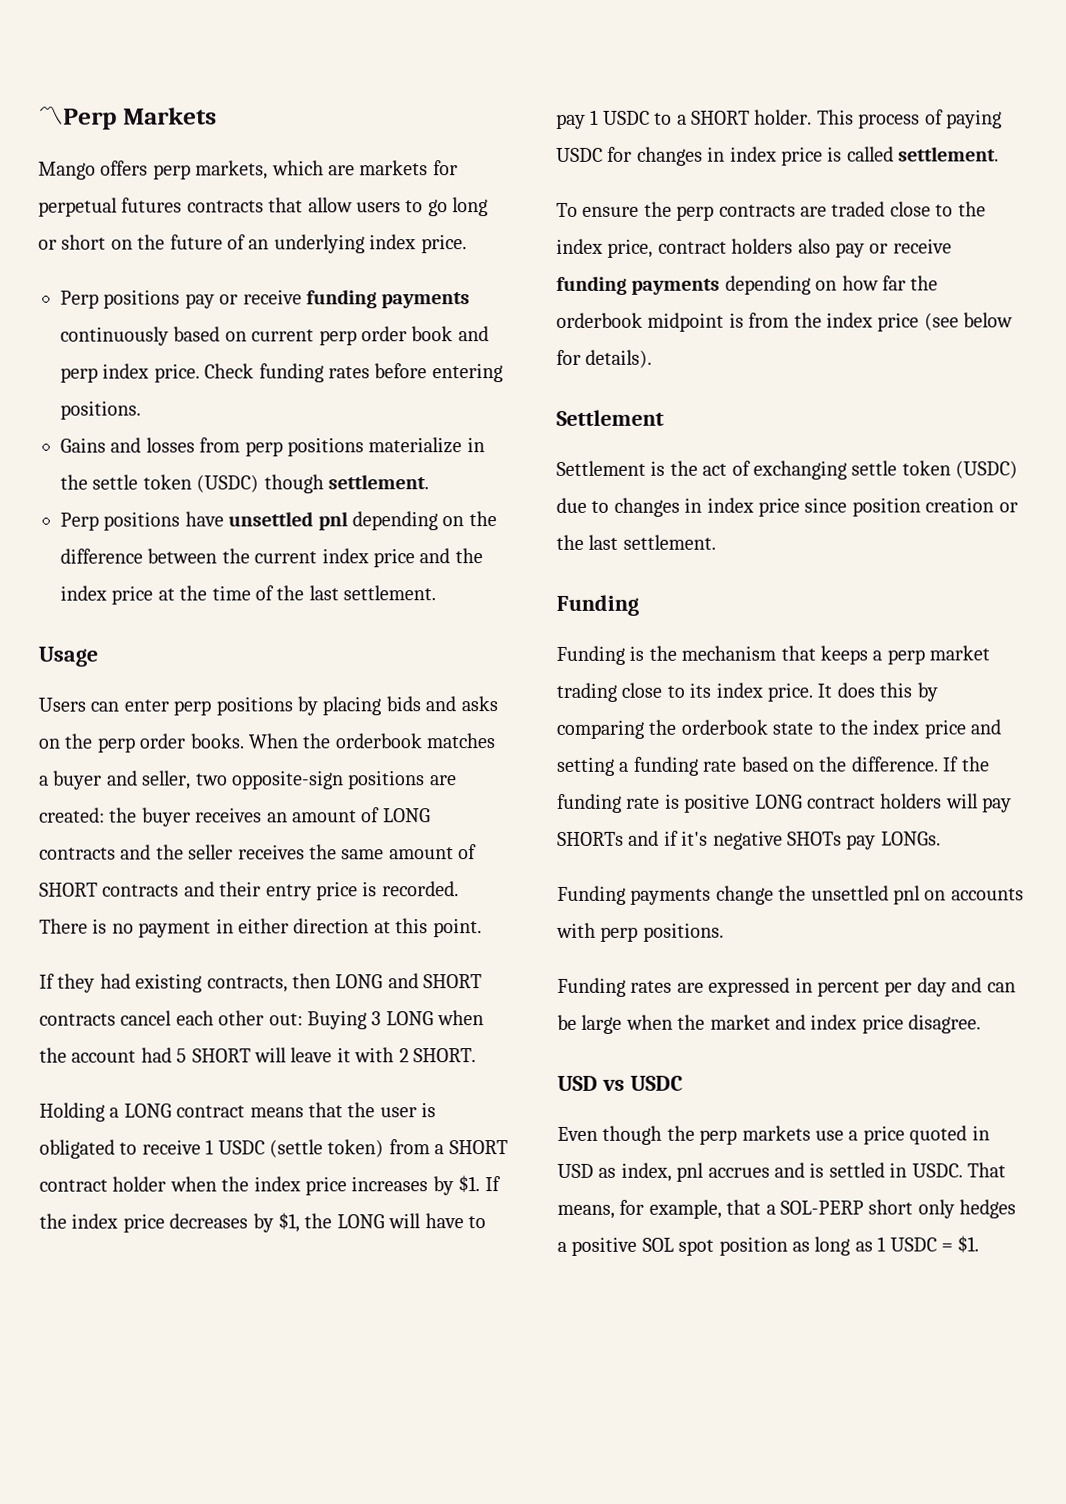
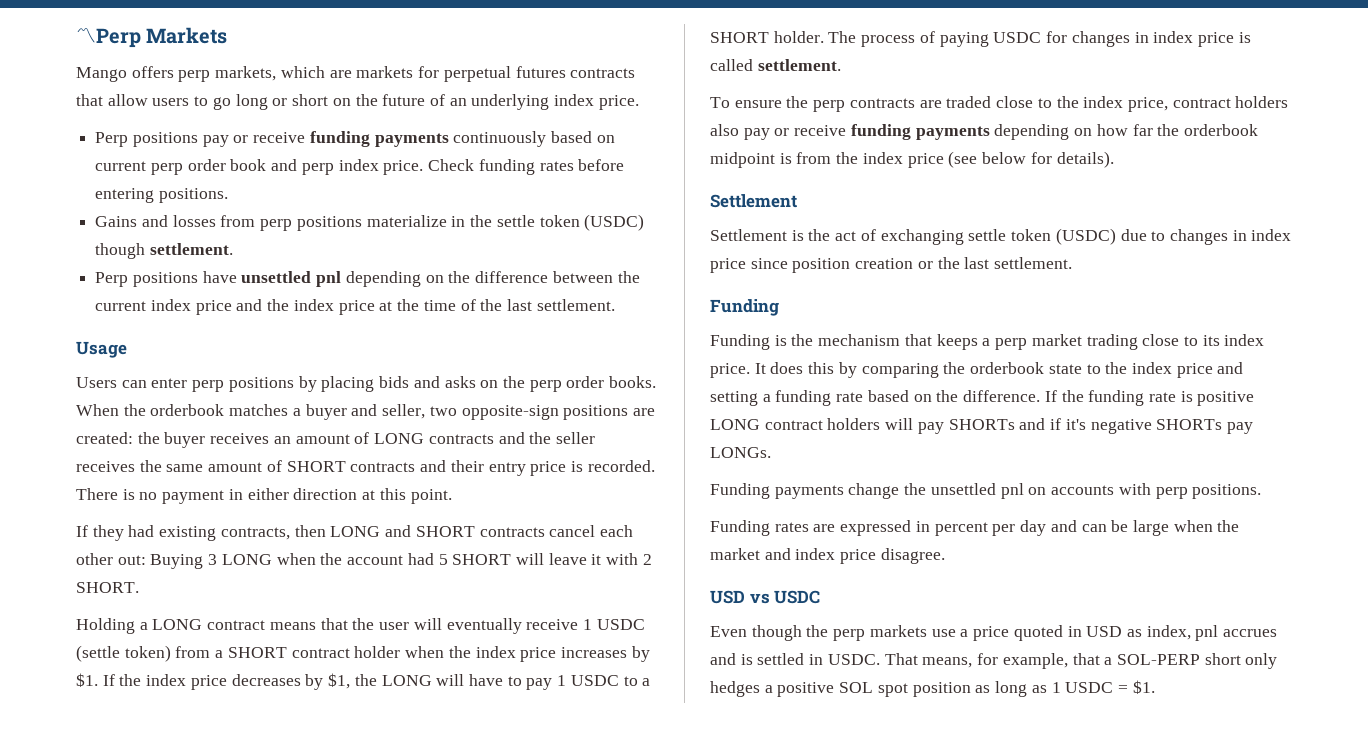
- Holding a LONG contract means that the user is obligated to receive 1 USDC (settle token) from a SHORT contract holder when the index price increases by $1.
+ Holding a LONG contract means that the user will eventually receive 1 USDC (settle token) from a SHORT contract holder when the index price increases by $1.
- This process of paying USDC for changes in index price is called settlement.
+ The process of paying USDC for changes in index price is called settlement.
- If the funding rate is positive LONG contract holders will pay SHORTs and if it's negative SHOTs pay LONGs.
+ If the funding rate is positive LONG contract holders will pay SHORTs and if it's negative SHORTs pay LONGs.

